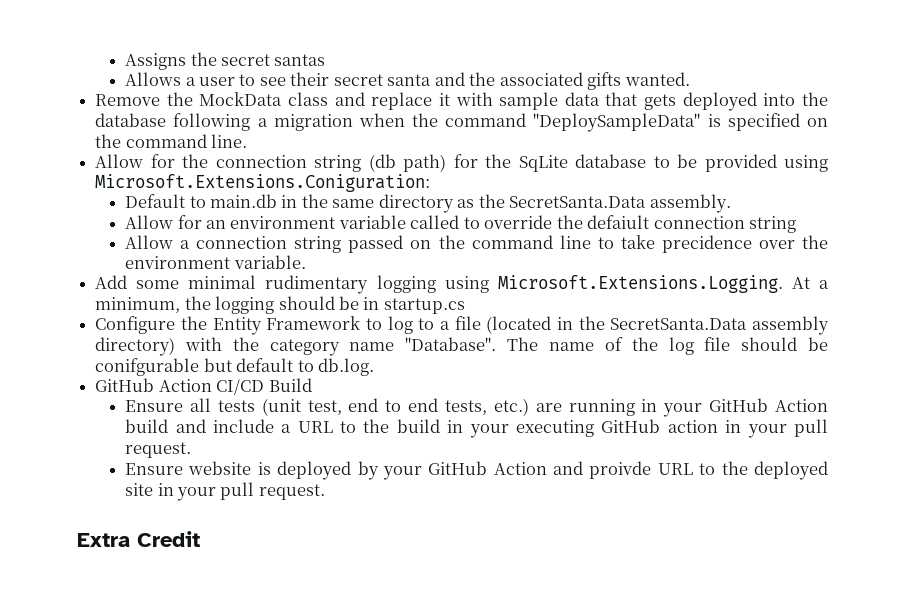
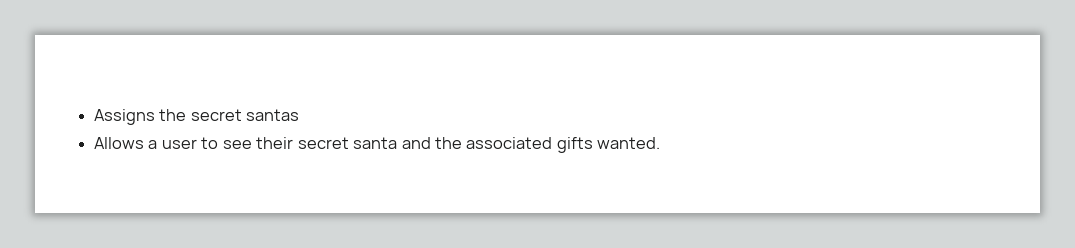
- Remove the MockData class and replace it with sample data that gets deployed into the database following a migration when the command "DeploySampleData" is specified on the command line.
- Allow for the connection string (db path) for the SqLite database to be provided using Microsoft.Extensions.Coniguration:
- Default to main.db in the same directory as the SecretSanta.Data assembly.
- Allow for an environment variable called to override the defaiult connection string
- Allow a connection string passed on the command line to take precidence over the environment variable.
- Add some minimal rudimentary logging using Microsoft.Extensions.Logging. At a minimum, the logging should be in startup.cs
- Configure the Entity Framework to log to a file (located in the SecretSanta.Data assembly directory) with the category name "Database". The name of the log file should be conifgurable but default to db.log.
- GitHub Action CI/CD Build
- Ensure all tests (unit test, end to end tests, etc.) are running in your GitHub Action build and include a URL to the build in your executing GitHub action in your pull request.
- Ensure website is deployed by your GitHub Action and proivde URL to the deployed site in your pull request.
- Extra Credit

